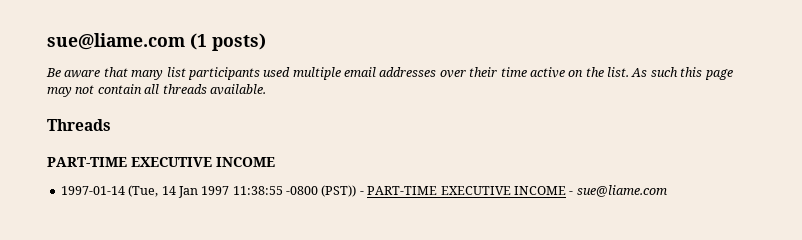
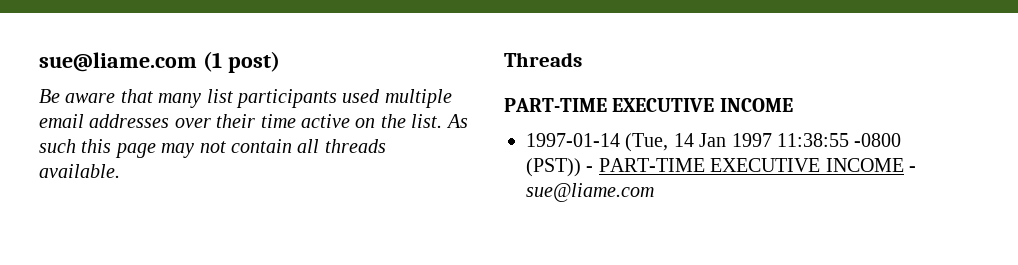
- sue@liame.com (1 posts)
+ sue@liame.com (1 post)

